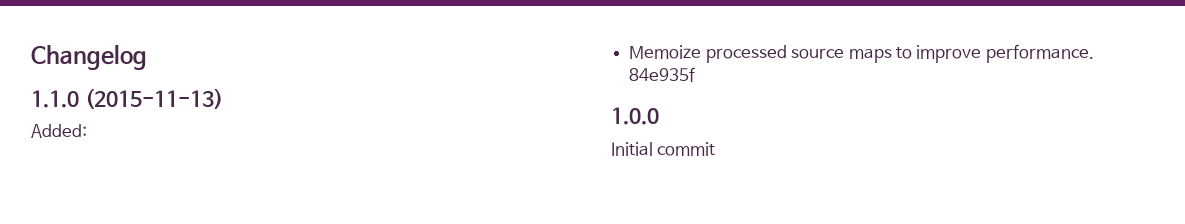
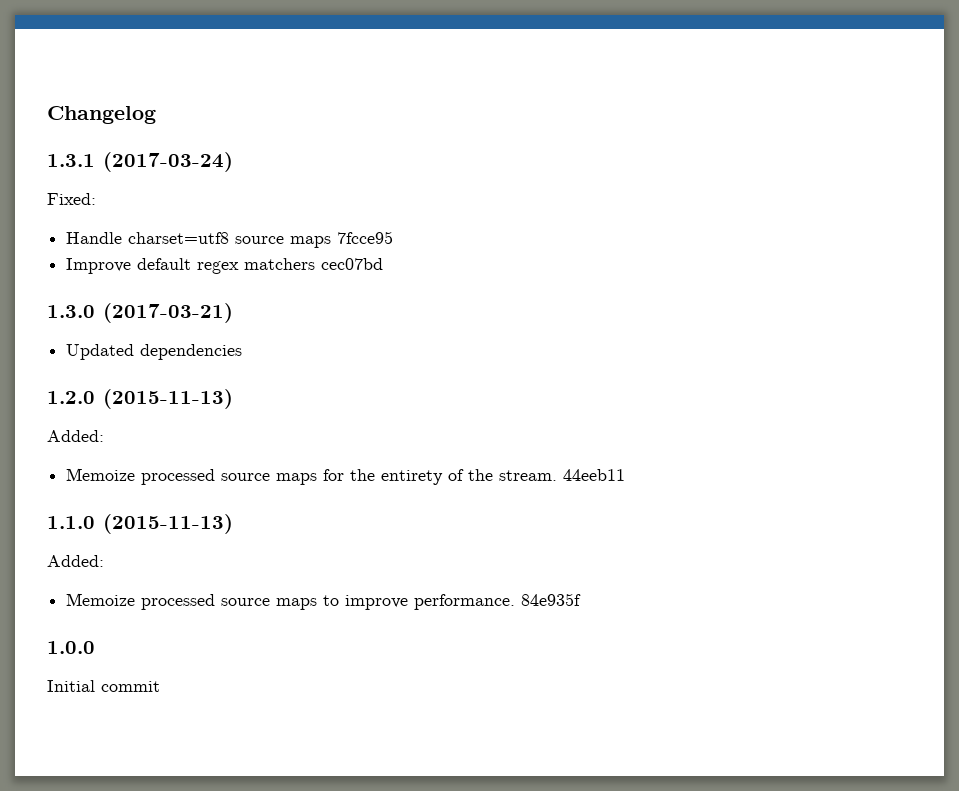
+ 1.3.1 (2017-03-24)
+ Fixed:
+ Handle charset=utf8 source maps 7fcce95
+ Improve default regex matchers cec07bd
+ 1.3.0 (2017-03-21)
+ Updated dependencies
+ 1.2.0 (2015-11-13)
+ Added:
+ Memoize processed source maps for the entirety of the stream. 44eeb11

